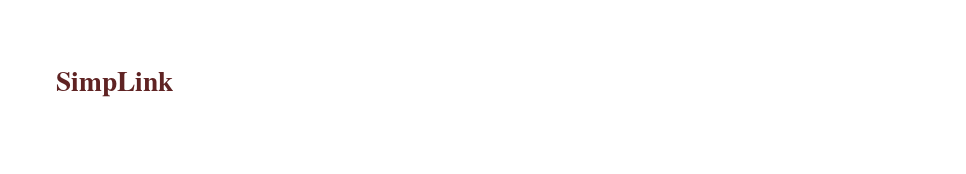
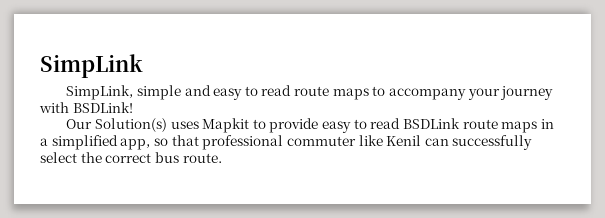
+ SimpLink, simple and easy to read route maps to accompany your journey with BSDLink!
+ Our Solution(s) uses Mapkit to provide easy to read BSDLink route maps in a simplified app, so that professional commuter like Kenil can successfully select the correct bus route.

